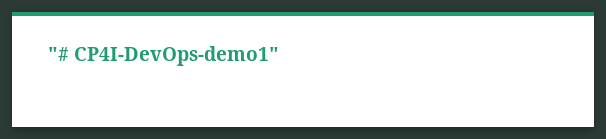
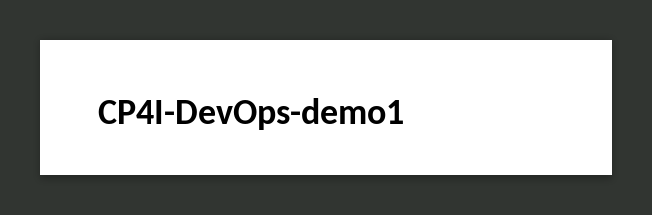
- "# CP4I-DevOps-demo1"
+ CP4I-DevOps-demo1

